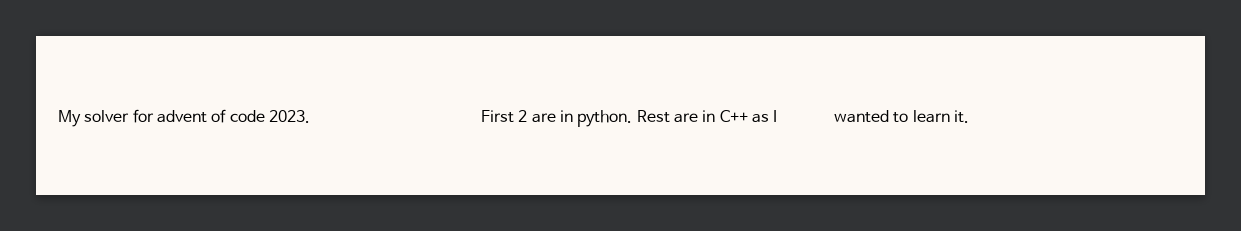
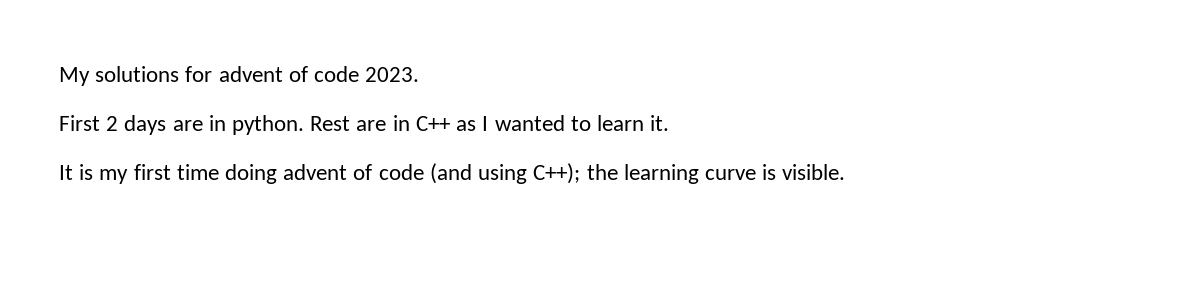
- My solver for advent of code 2023.
+ My solutions for advent of code 2023.
- First 2 are in python.
+ First 2 days are in python.
+ It is my first time doing advent of code (and using C++); the learning curve is visible.

